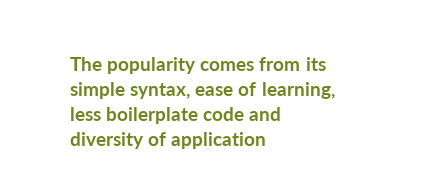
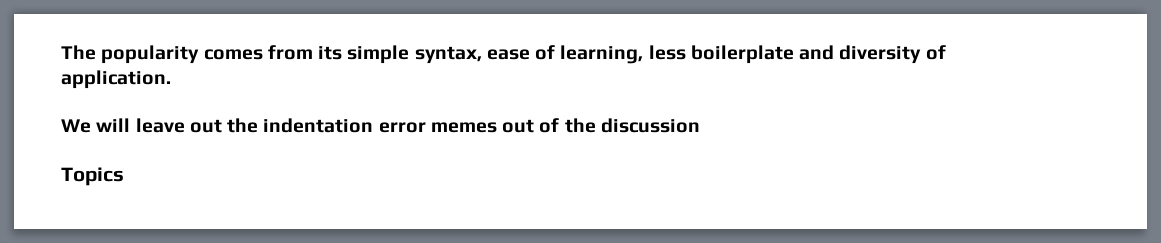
- The popularity comes from its simple syntax, ease of learning, less boilerplate code and diversity of application
+ The popularity comes from its simple syntax, ease of learning, less boilerplate and diversity of application.
+ We will leave out the indentation error memes out of the discussion
+ Topics

